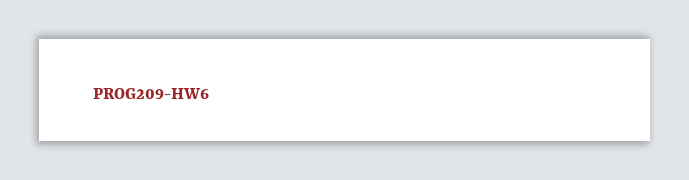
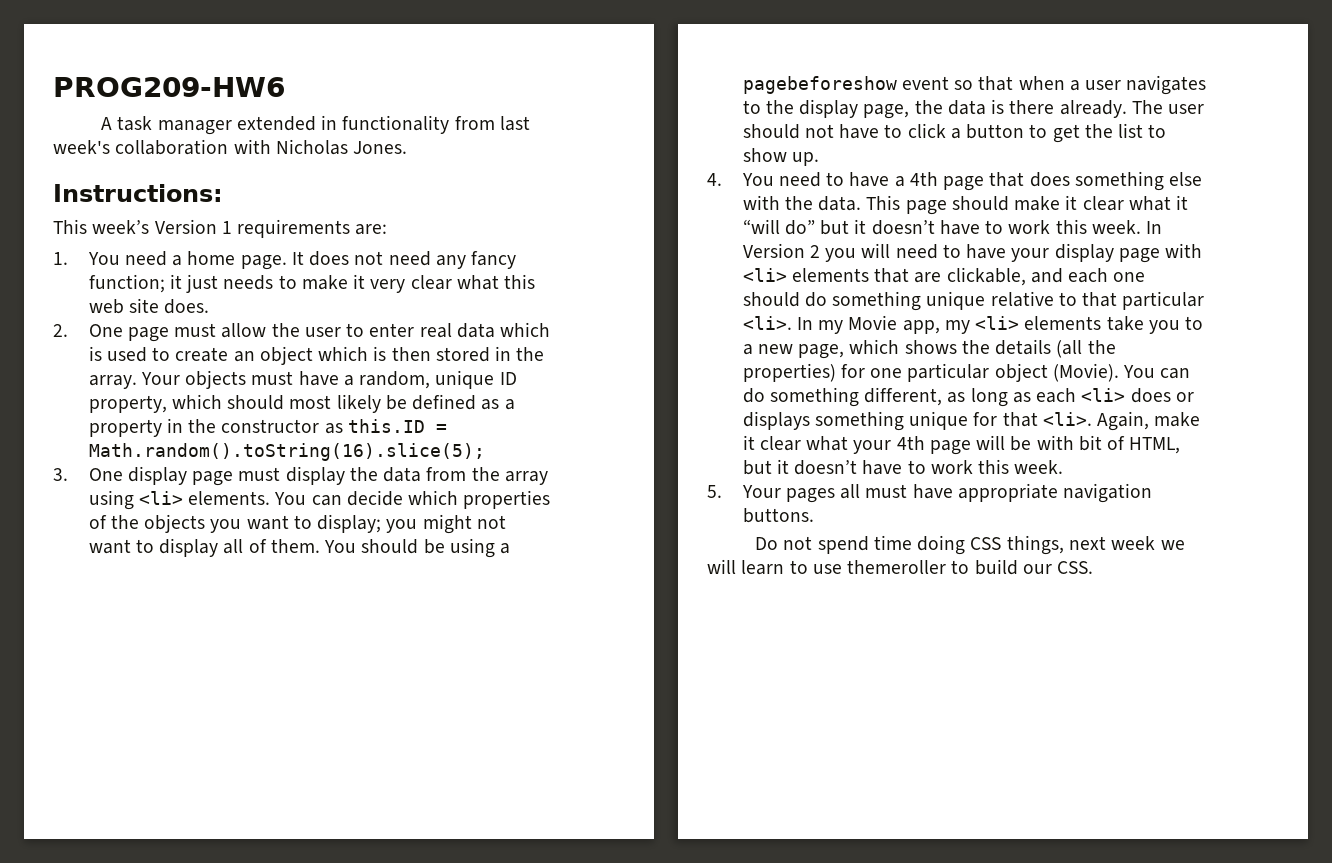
+ A task manager extended in functionality from last week's collaboration with Nicholas Jones.
+ Instructions:
+ This week’s Version 1 requirements are:
+ 1. You need a home page. It does not need any fancy function; it just needs to make it very clear what this web site does.
+ 2. One page must allow the user to enter real data which is used to create an object which is then stored in the array. Your objects must have a random, unique ID property, which should most likely be defined as a property in the constructor as this.ID = Math.random().toString(16).slice(5);
+ 3. One display page must display the data from the array using <li> elements. You can decide which properties of the objects you want to display; you might not want to display all of them. You should be using a pagebeforeshow event so that when a user navigates to the display page, the data is there already. The user should not have to click a button to get the list to show up.
+ 4. You need to have a 4th page that does something else with the data. This page should make it clear what it “will do” but it doesn’t have to work this week. In Version 2 you will need to have your display page with <li> elements that are clickable, and each one should do something unique relative to that particular <li>. In my Movie app, my <li> elements take you to a new page, which shows the details (all the properties) for one particular object (Movie). You can do something different, as long as each <li> does or displays something unique for that <li>. Again, make it clear what your 4th page will be with bit of HTML, but it doesn’t have to work this week.
+ 5. Your pages all must have appropriate navigation buttons.
+ Do not spend time doing CSS things, next week we will learn to use themeroller to build our CSS.

